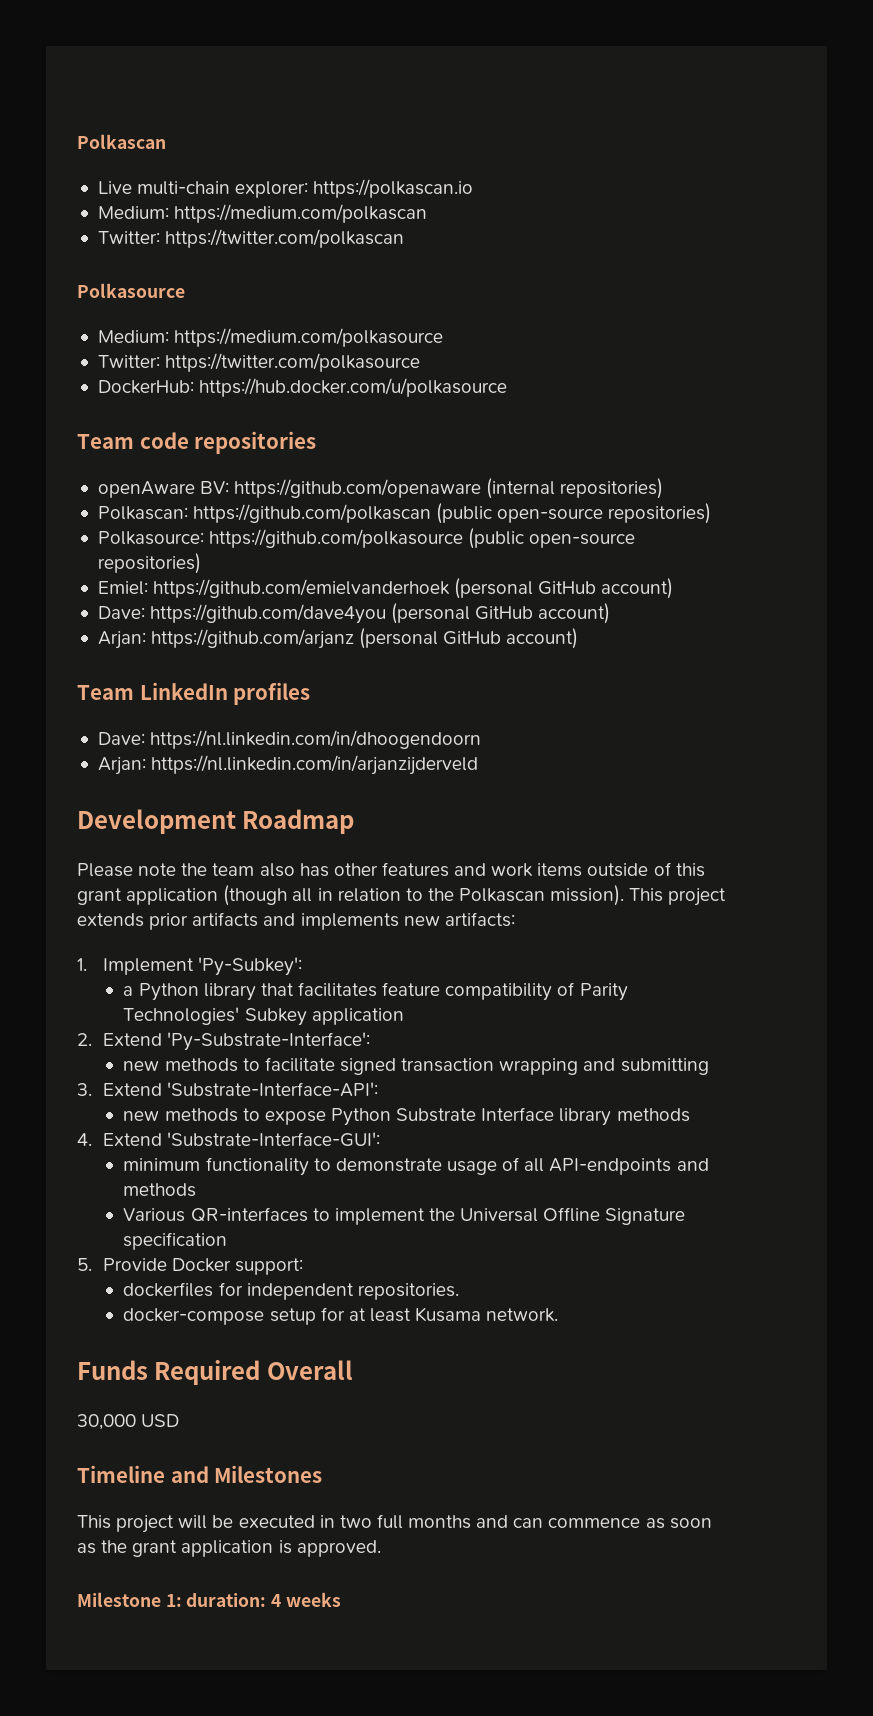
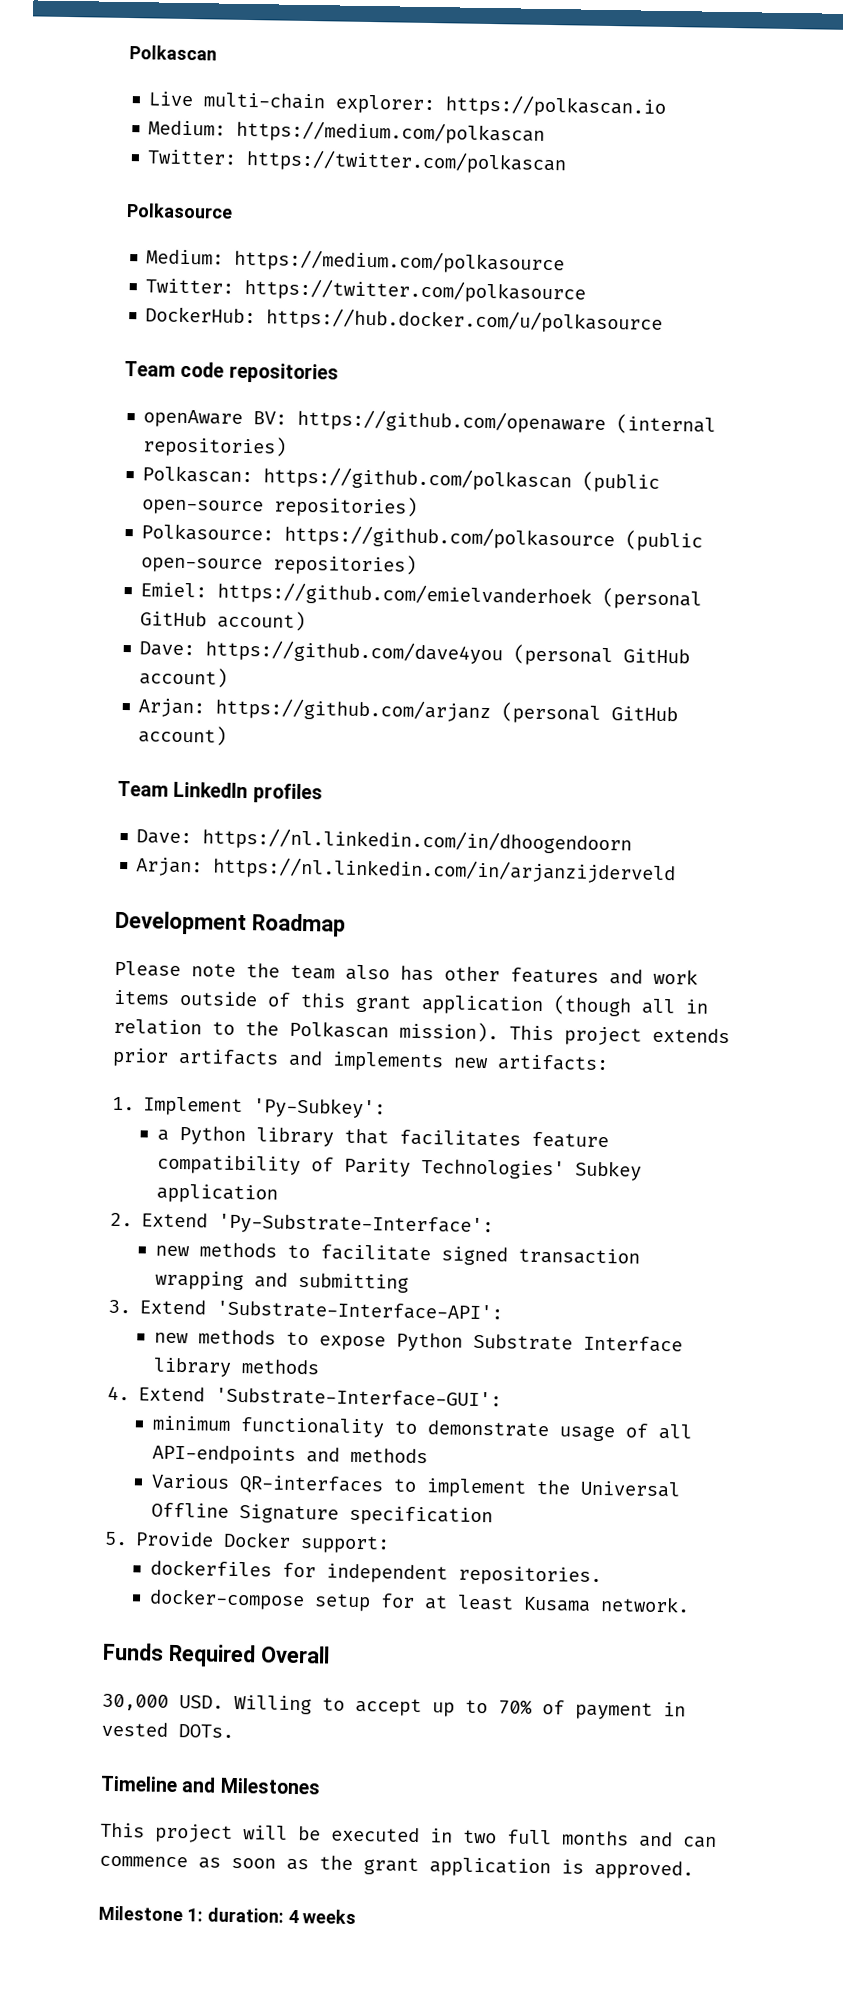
- 30,000 USD
+ 30,000 USD. Willing to accept up to 70% of payment in vested DOTs.

